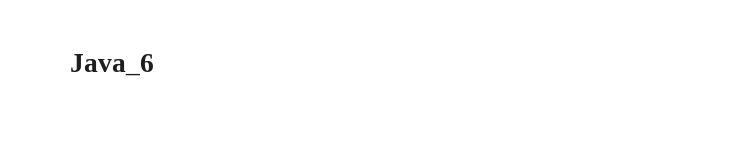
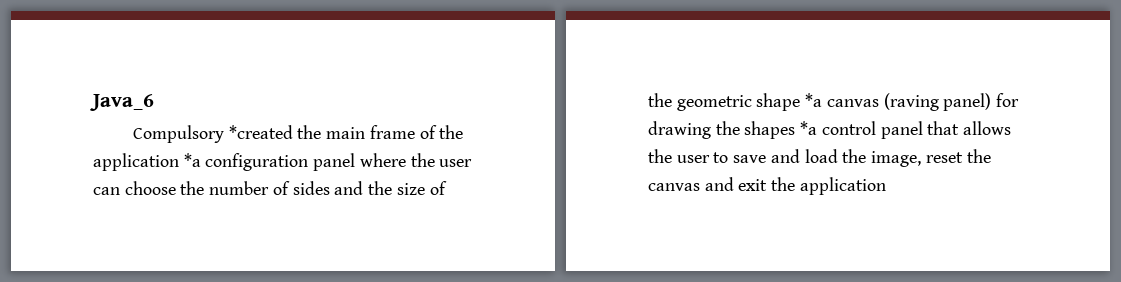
+ Compulsory *created the main frame of the application *a configuration panel where the user can choose the number of sides and the size of the geometric shape *a canvas (raving panel) for drawing the shapes *a control panel that allows the user to save and load the image, reset the canvas and exit the application

